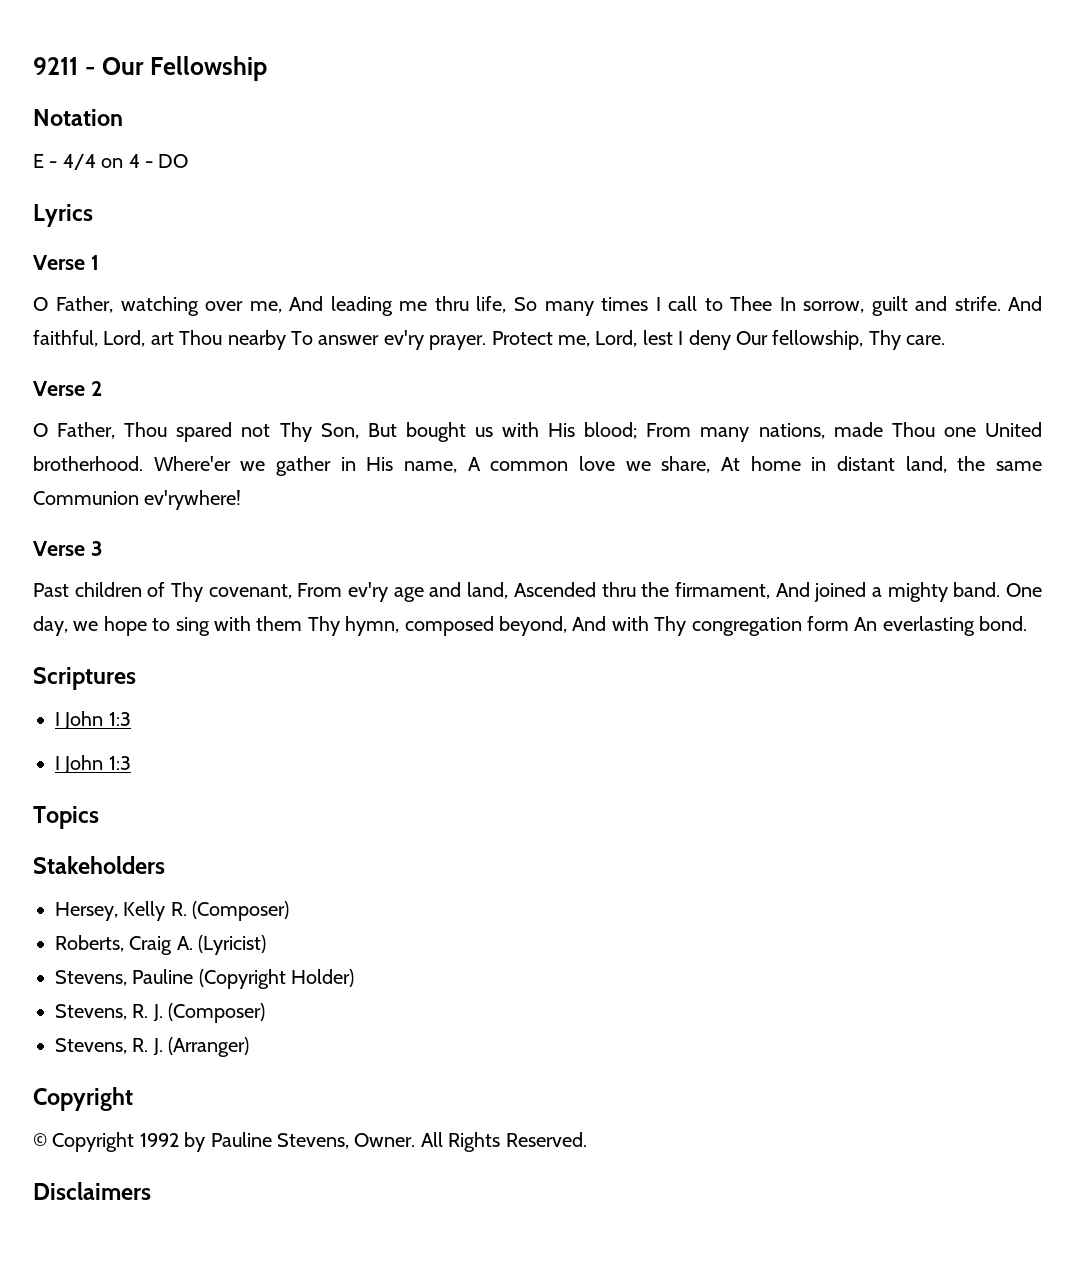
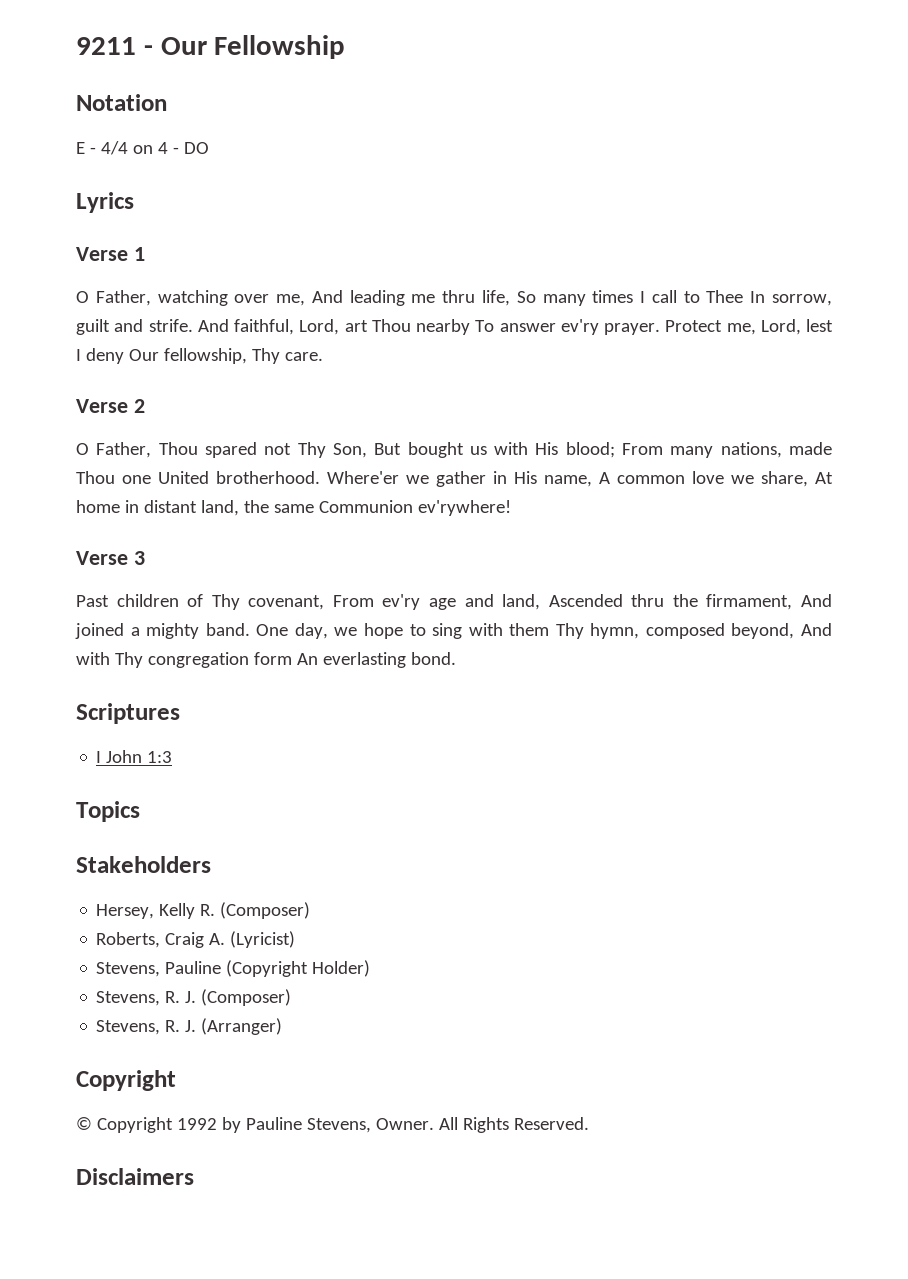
  Scriptures
- I John 1:3

